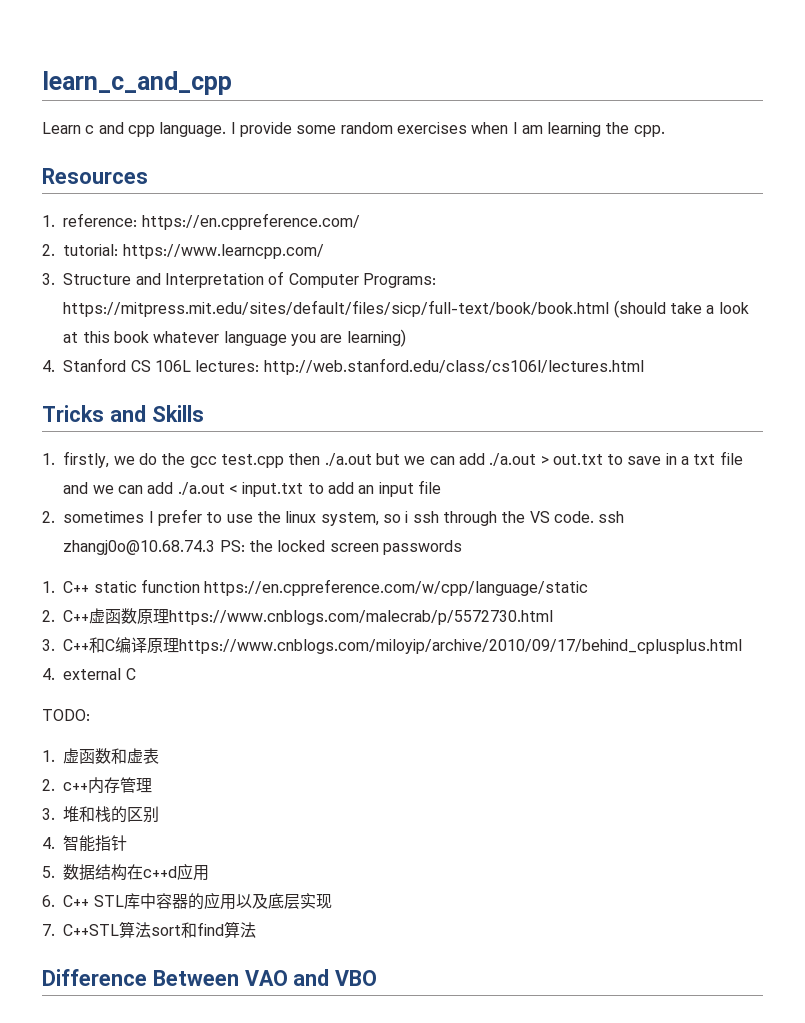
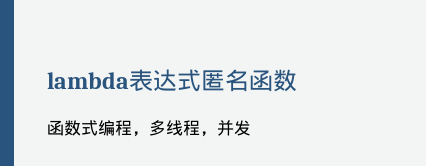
- learn_c_and_cpp
- Learn c and cpp language. I provide some random exercises when I am learning the cpp.
- Resources
- 1. reference: https://en.cppreference.com/
- 2. tutorial: https://www.learncpp.com/
- 3. Structure and Interpretation of Computer Programs: https://mitpress.mit.edu/sites/default/files/sicp/full-text/book/book.html (should take a look at this book whatever language you are learning)
- 4. Stanford CS 106L lectures: http://web.stanford.edu/class/cs106l/lectures.html
- Tricks and Skills
- 1. firstly, we do the gcc test.cpp then ./a.out but we can add ./a.out > out.txt to save in a txt file and we can add ./a.out < input.txt to add an input file
- 2. sometimes I prefer to use the linux system, so i ssh through the VS code. ssh zhangj0o@10.68.74.3 PS: the locked screen passwords
- 1. C++ static function https://en.cppreference.com/w/cpp/language/static
- 2. C++虚函数原理https://www.cnblogs.com/malecrab/p/5572730.html
- 3. C++和C编译原理https://www.cnblogs.com/miloyip/archive/2010/09/17/behind_cplusplus.html
- 4. external C
- TODO:
- 1.虚函数和虚表
- 2. c++内存管理
- 3.堆和栈的区别
- 4.智能指针
- 5.数据结构在c++d应用
- 6. C++ STL库中容器的应用以及底层实现
- 7. C++STL算法sort和find算法
- Difference Between VAO and VBO
+ lambda表达式匿名函数
+ 函数式编程，多线程，并发

